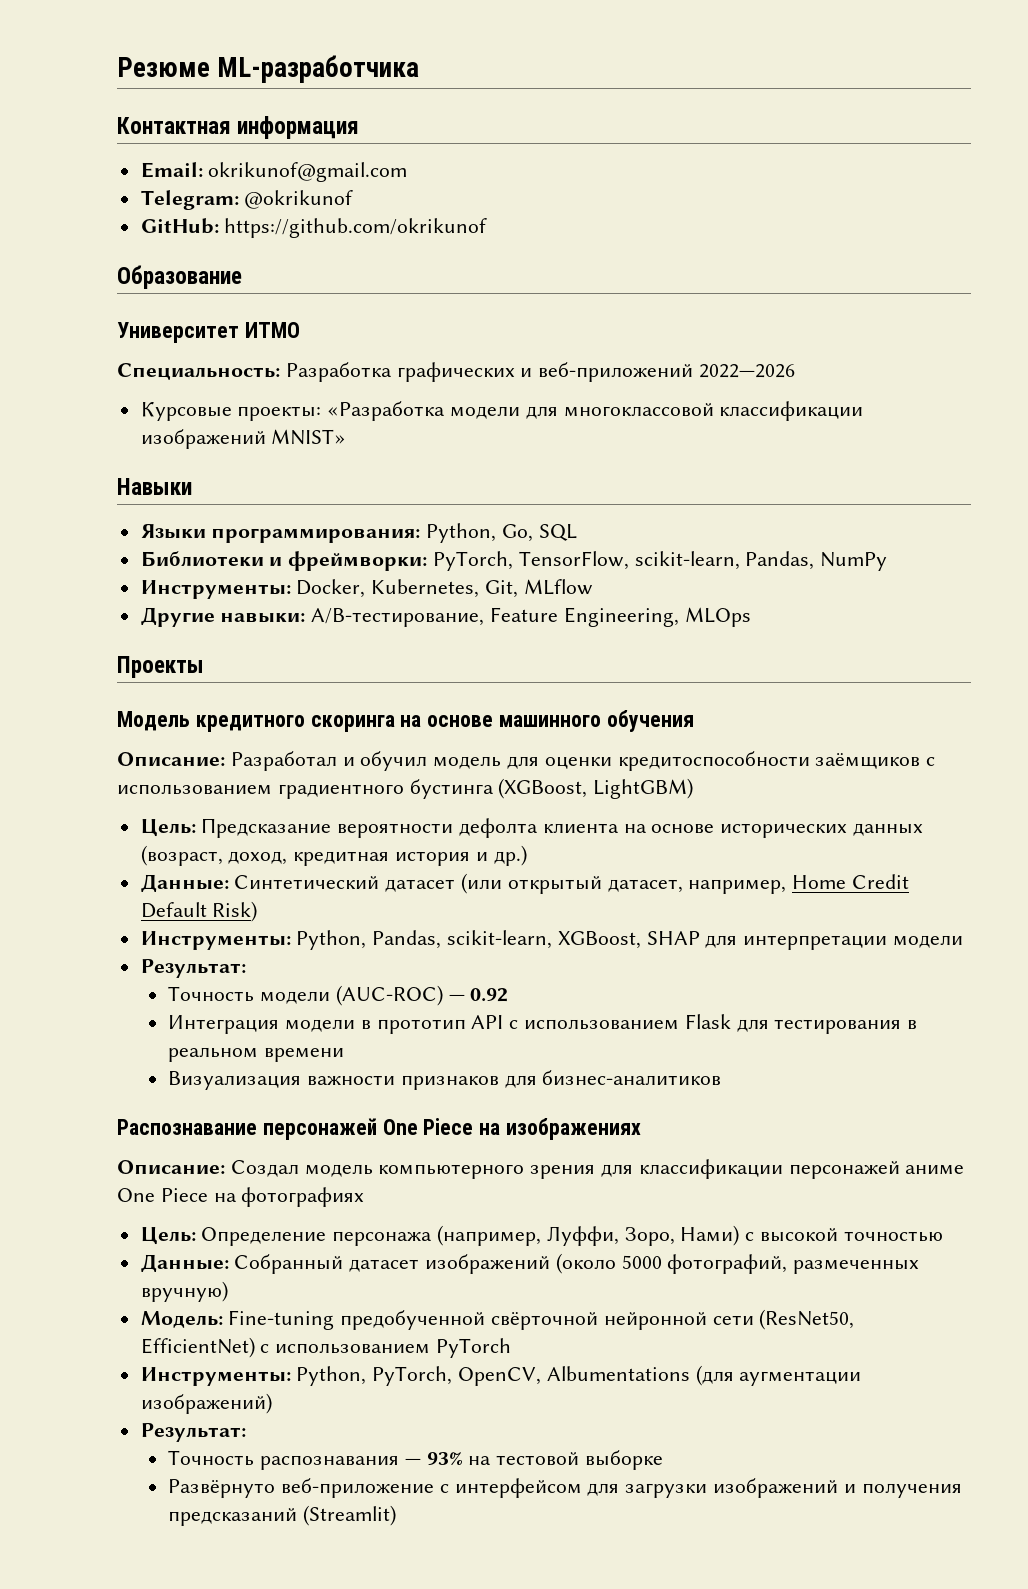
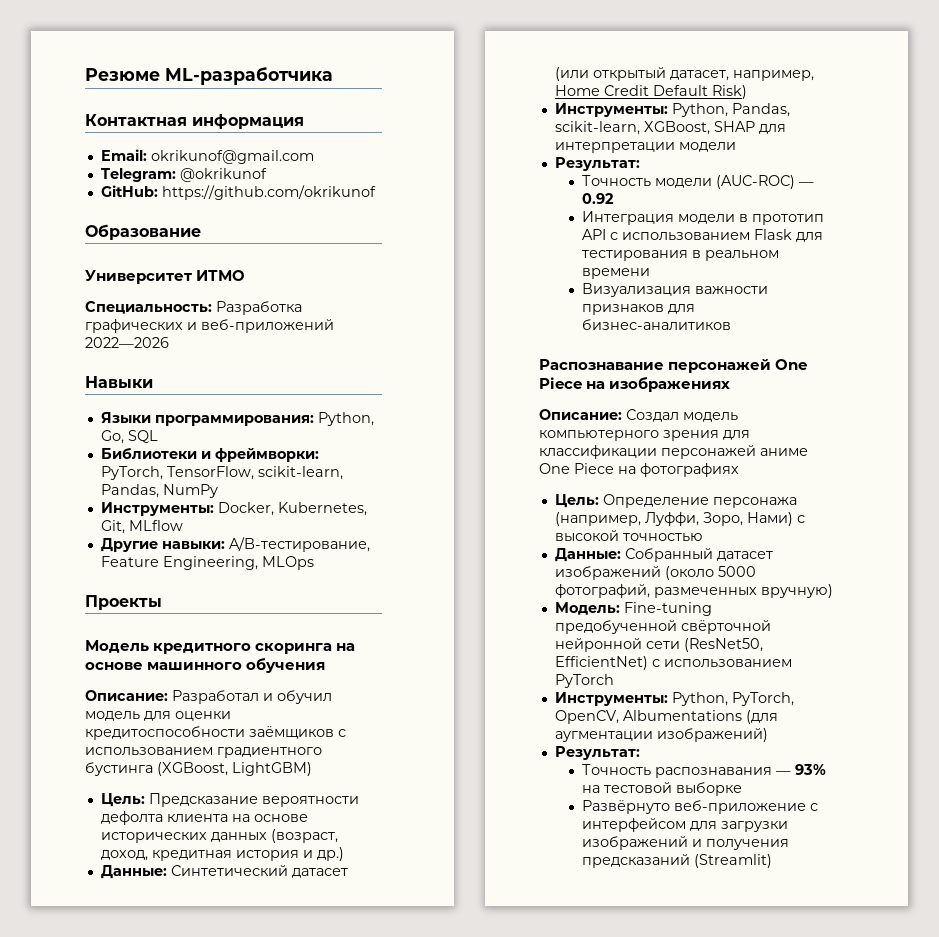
- Курсовые проекты: «Разработка модели для многоклассовой классификации изображений MNIST»

